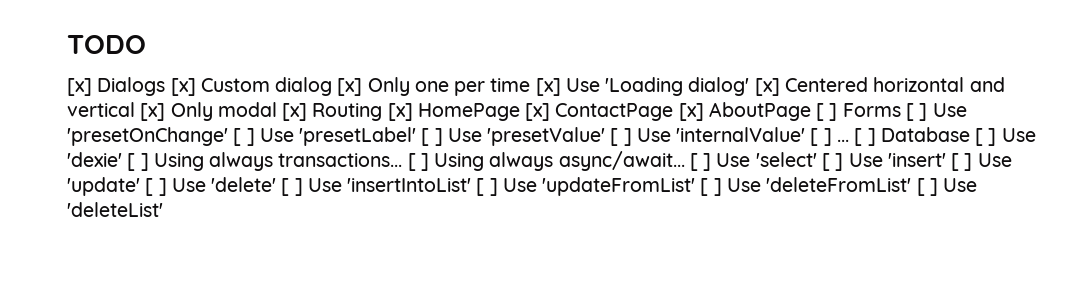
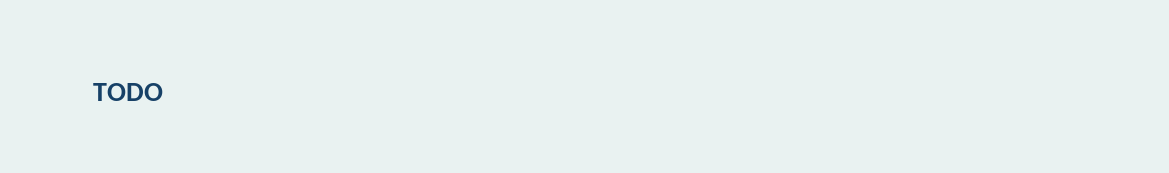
- [x] Dialogs [x] Custom dialog [x] Only one per time [x] Use 'Loading dialog' [x] Centered horizontal and vertical [x] Only modal [x] Routing [x] HomePage [x] ContactPage [x] AboutPage [ ] Forms [ ] Use 'presetOnChange' [ ] Use 'presetLabel' [ ] Use 'presetValue' [ ] Use 'internalValue' [ ] ... [ ] Database [ ] Use 'dexie' [ ] Using always transactions... [ ] Using always async/await... [ ] Use 'select' [ ] Use 'insert' [ ] Use 'update' [ ] Use 'delete' [ ] Use 'insertIntoList' [ ] Use 'updateFromList' [ ] Use 'deleteFromList' [ ] Use 'deleteList'

